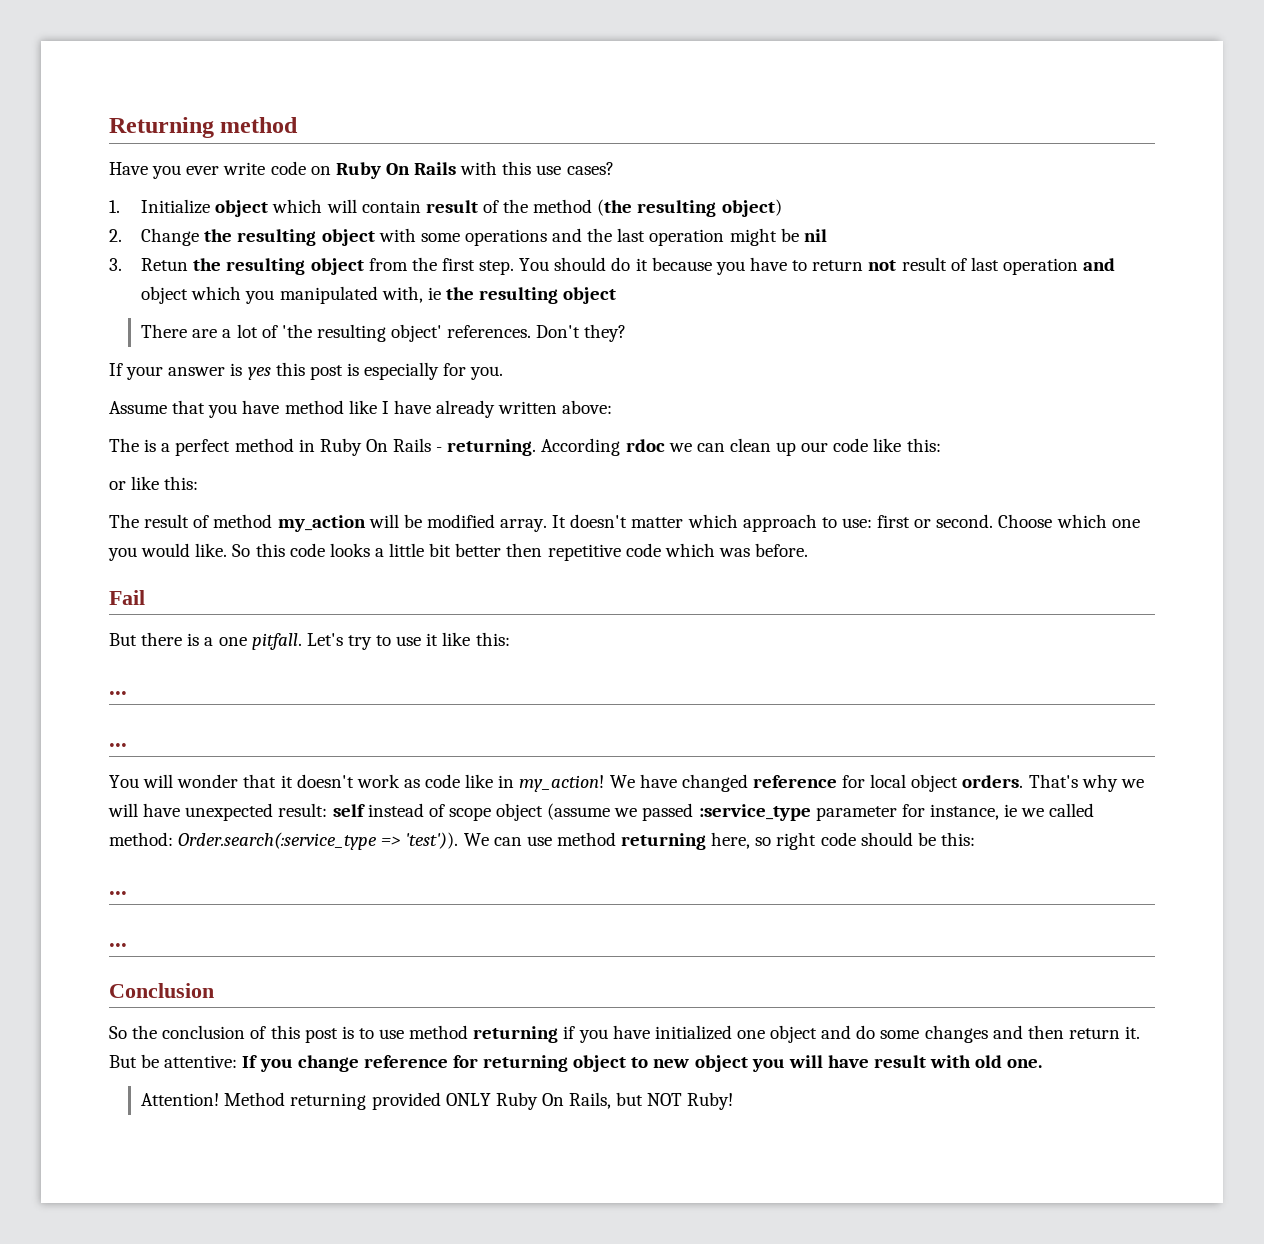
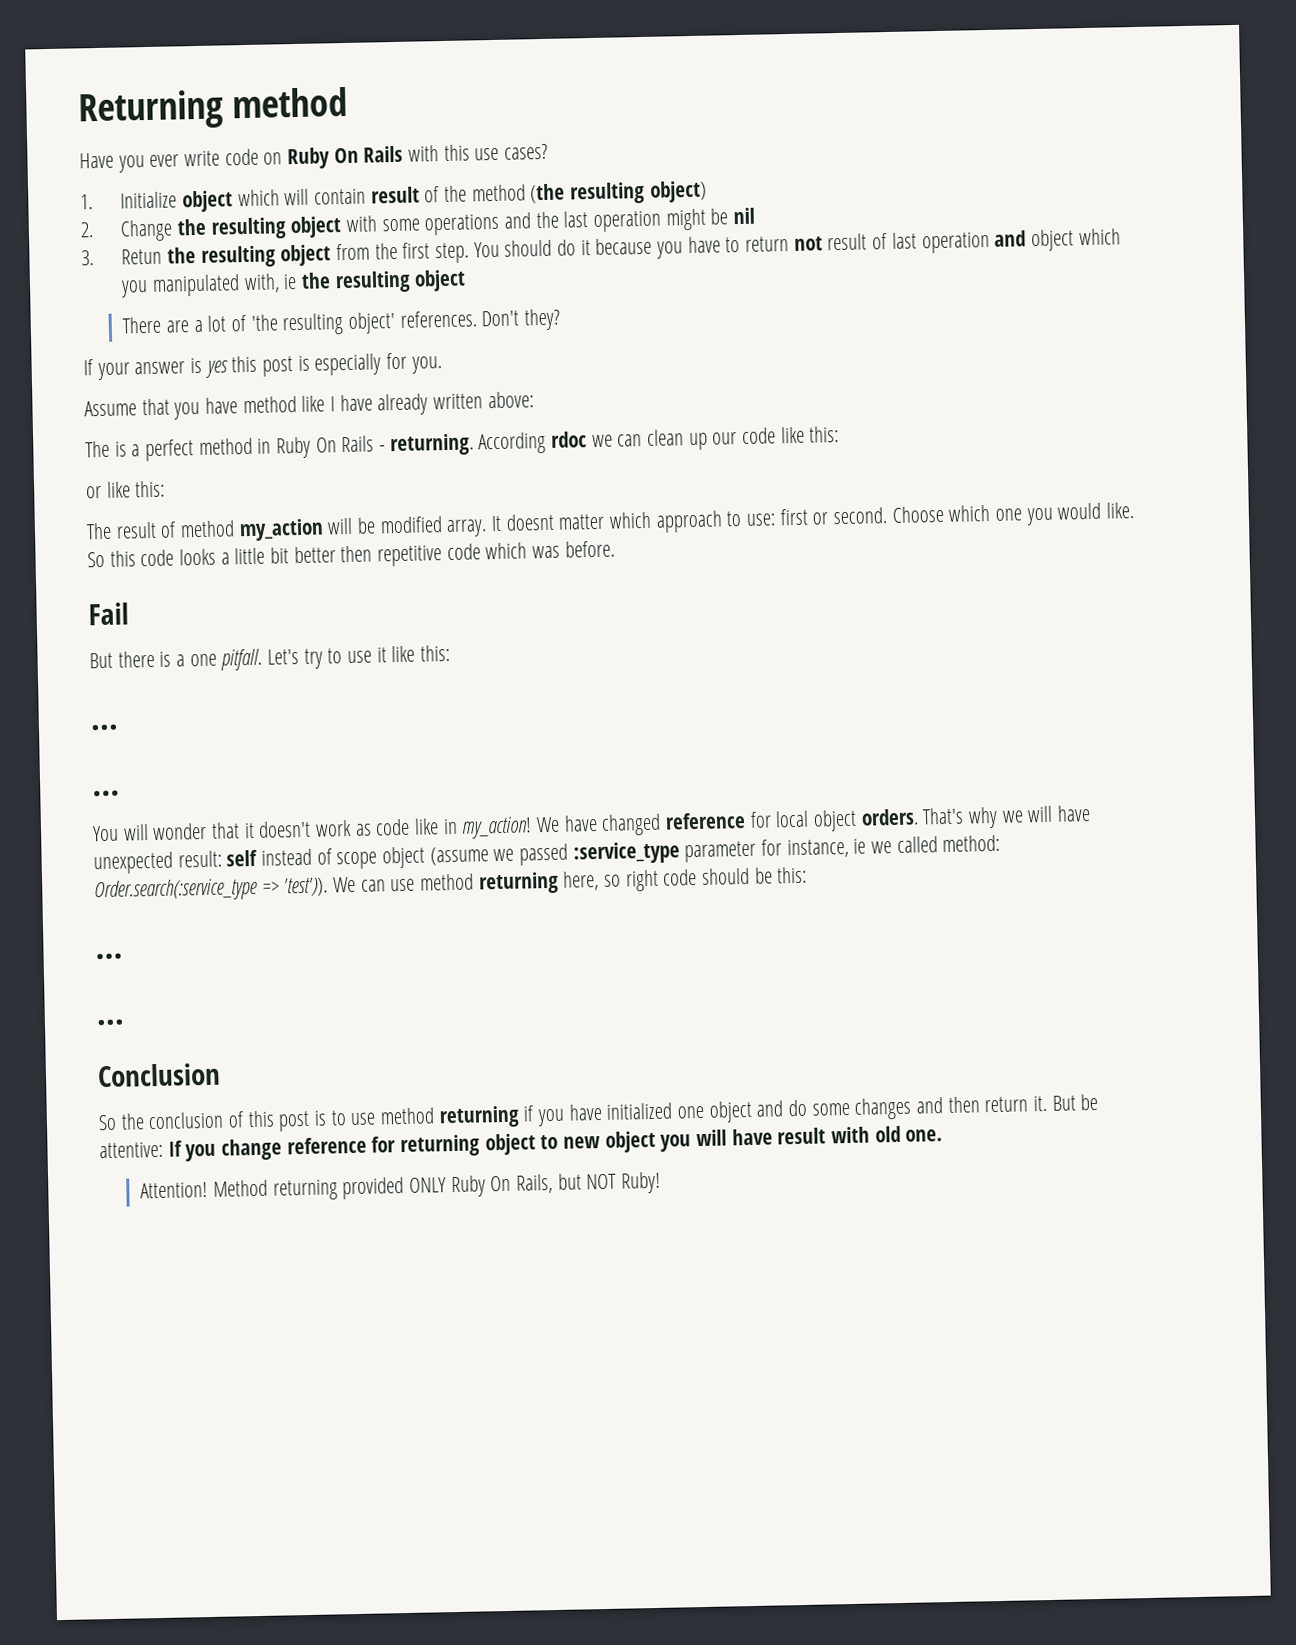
- It doesn't matter which approach to use: first or second.
+ It doesnt matter which approach to use: first or second.

